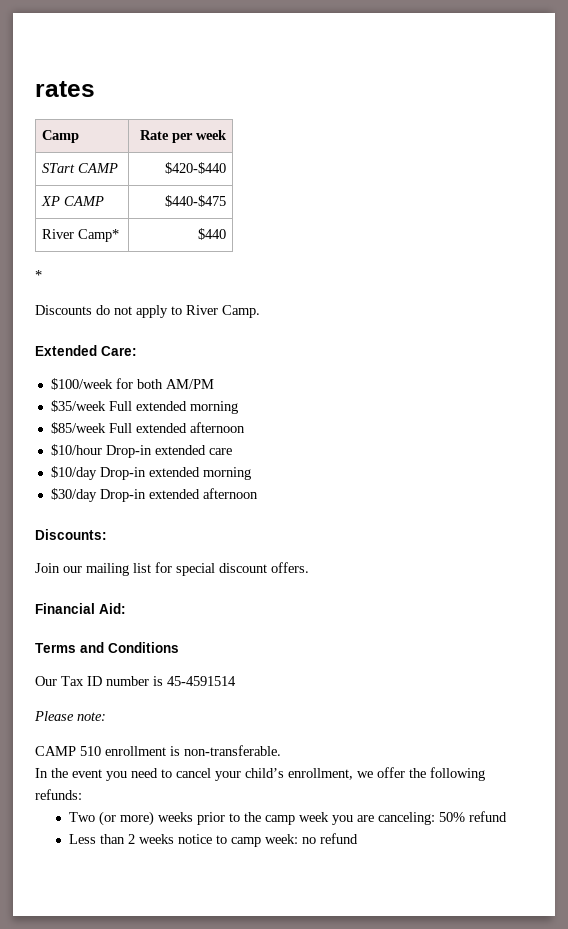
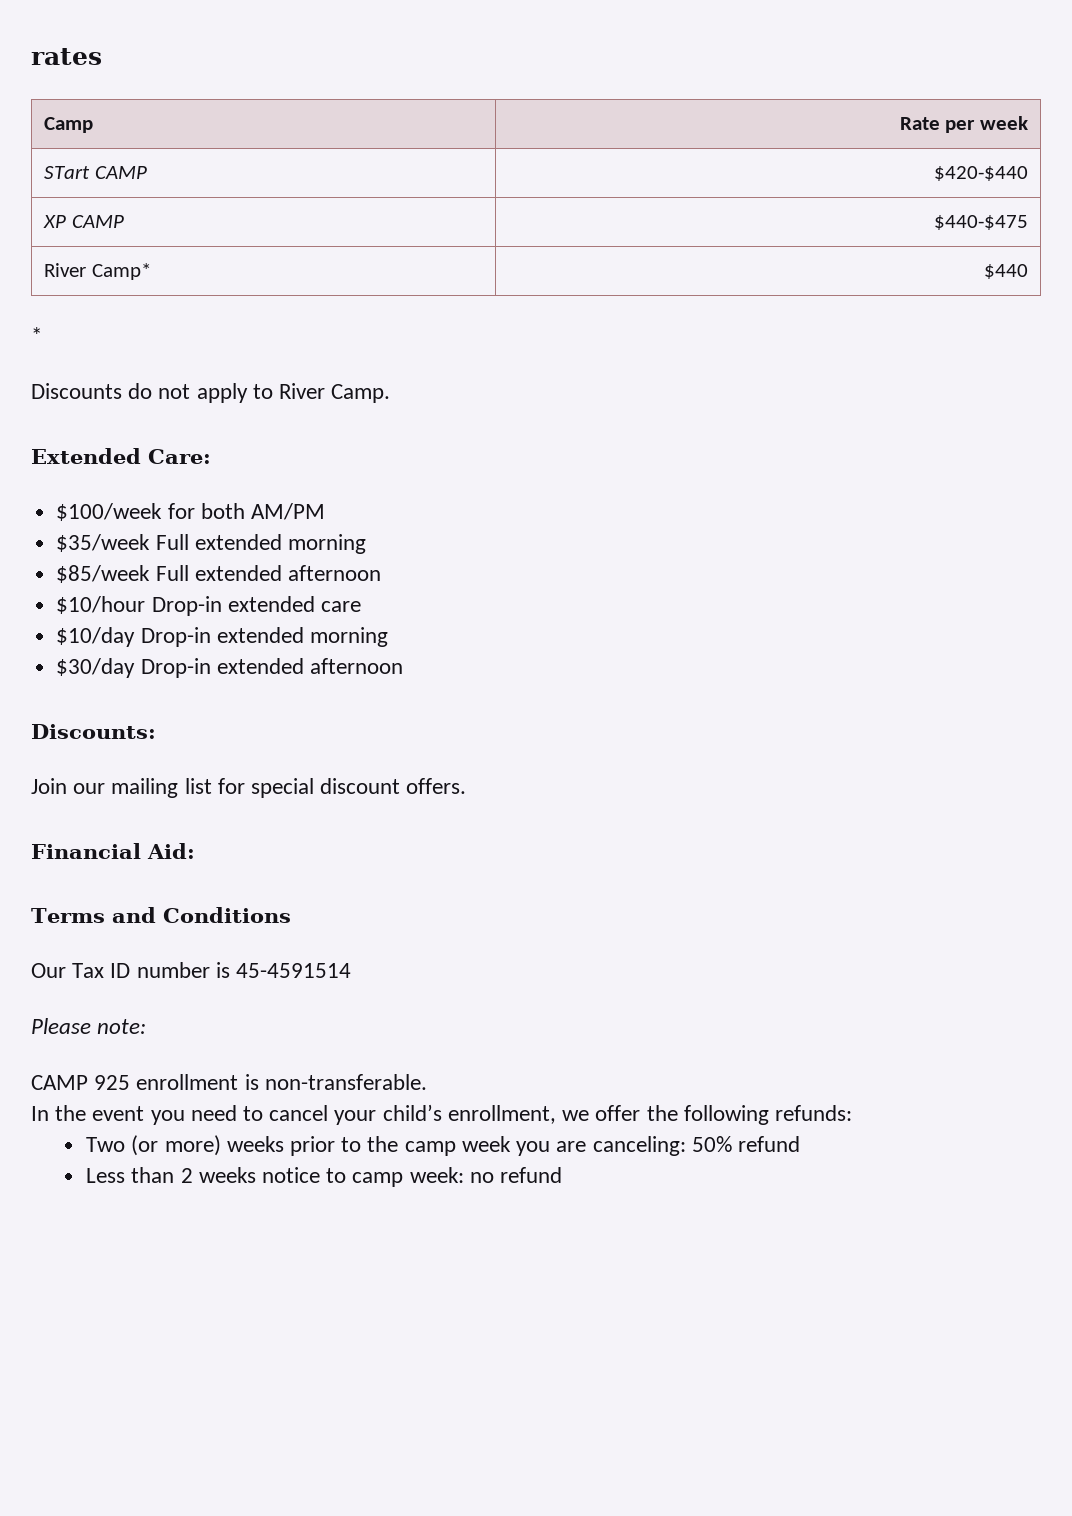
- CAMP 510 enrollment is non-transferable.
+ CAMP 925 enrollment is non-transferable.

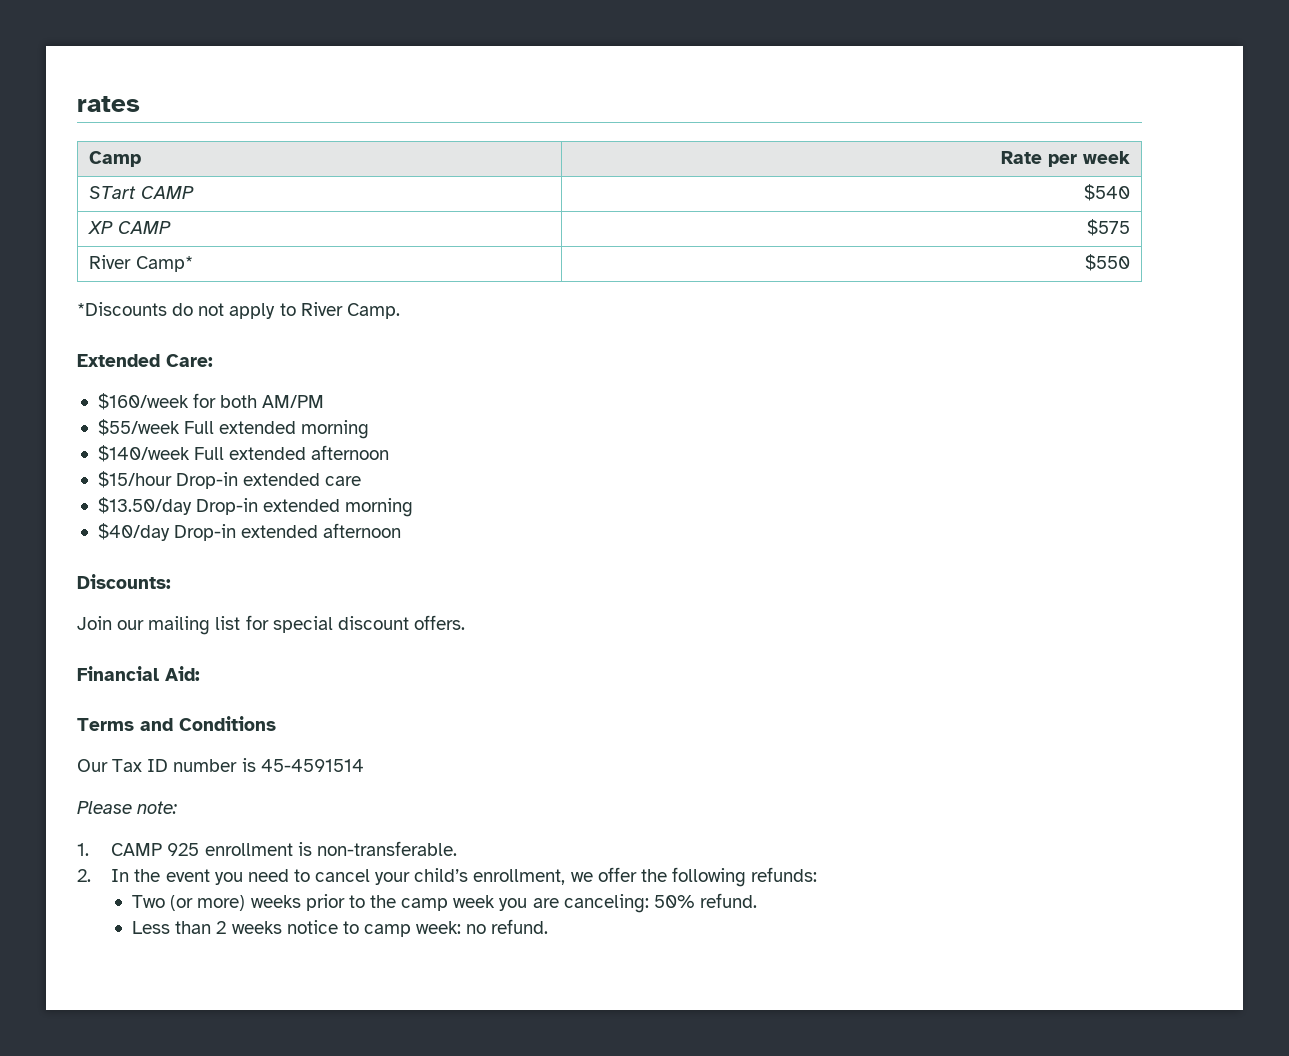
- STart CAMP | $420-$440
+ STart CAMP | $540
- XP CAMP | $440-$475
+ XP CAMP | $575
- River Camp* | $440
- *
- Discounts do not apply to River Camp.
+ River Camp* | $550
+ *Discounts do not apply to River Camp.
- $100/week for both AM/PM
+ $160/week for both AM/PM
- $35/week Full extended morning
+ $55/week Full extended morning
- $85/week Full extended afternoon
+ $140/week Full extended afternoon
- $10/hour Drop-in extended care
+ $15/hour Drop-in extended care
- $10/day Drop-in extended morning
+ $13.50/day Drop-in extended morning
- $30/day Drop-in extended afternoon
+ $40/day Drop-in extended afternoon
- CAMP 925 enrollment is non-transferable.
+ 1. CAMP 925 enrollment is non-transferable.
- In the event you need to cancel your child’s enrollment, we offer the following refunds:
+ 2. In the event you need to cancel your child’s enrollment, we offer the following refunds:
- Two (or more) weeks prior to the camp week you are canceling: 50% refund
+ Two (or more) weeks prior to the camp week you are canceling: 50% refund.
- Less than 2 weeks notice to camp week: no refund
+ Less than 2 weeks notice to camp week: no refund.

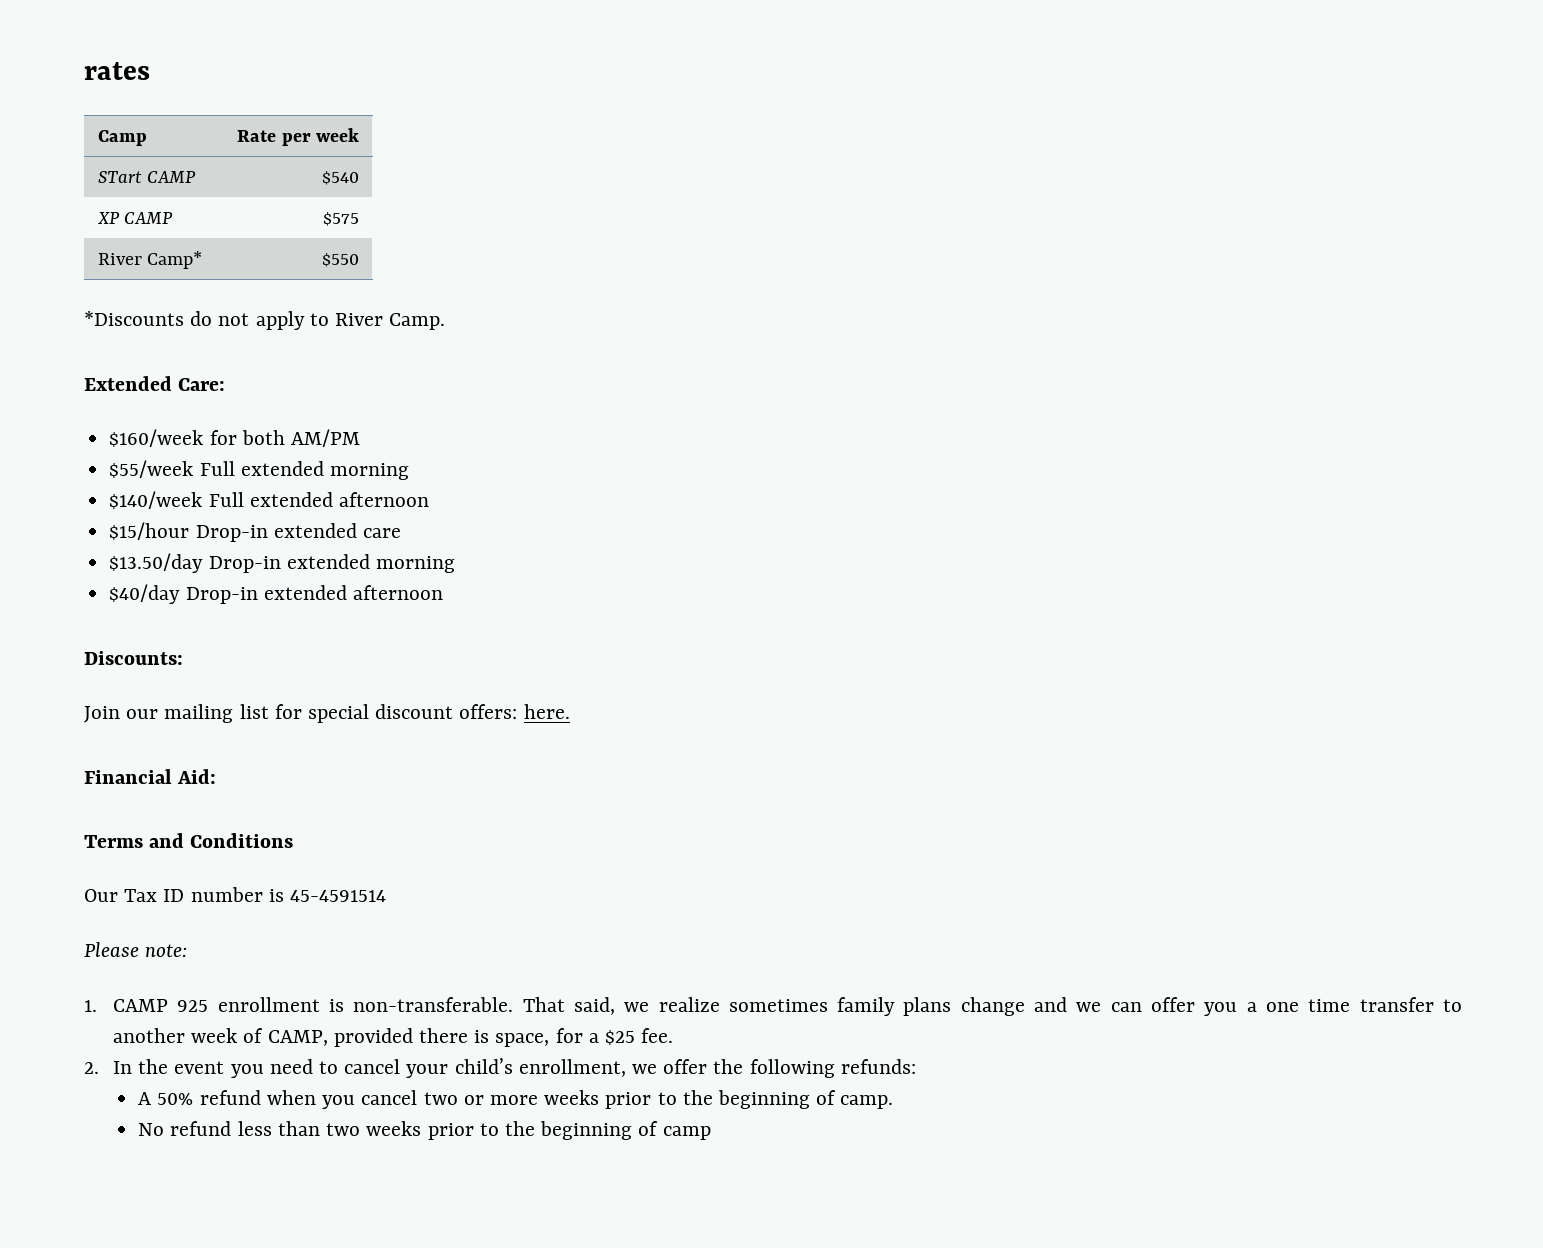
- Join our mailing list for special discount offers.
+ Join our mailing list for special discount offers: here.
+ That said, we realize sometimes family plans change and we can offer you a one time transfer to another week of CAMP, provided there is space, for a $25 fee.
- Two (or more) weeks prior to the camp week you are canceling: 50% refund.
- Less than 2 weeks notice to camp week: no refund.
+ A 50% refund when you cancel two or more weeks prior to the beginning of camp.
+ No refund less than two weeks prior to the beginning of camp

